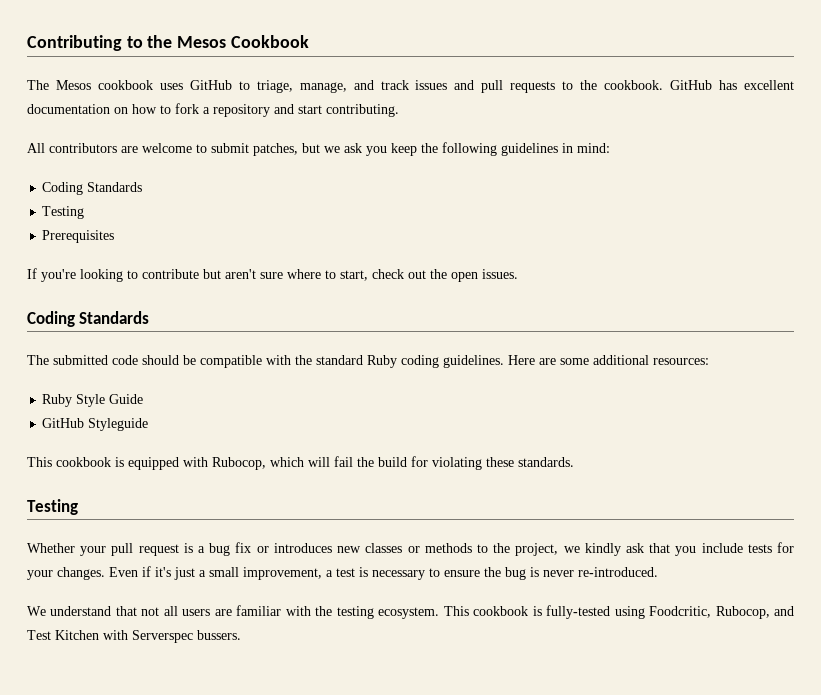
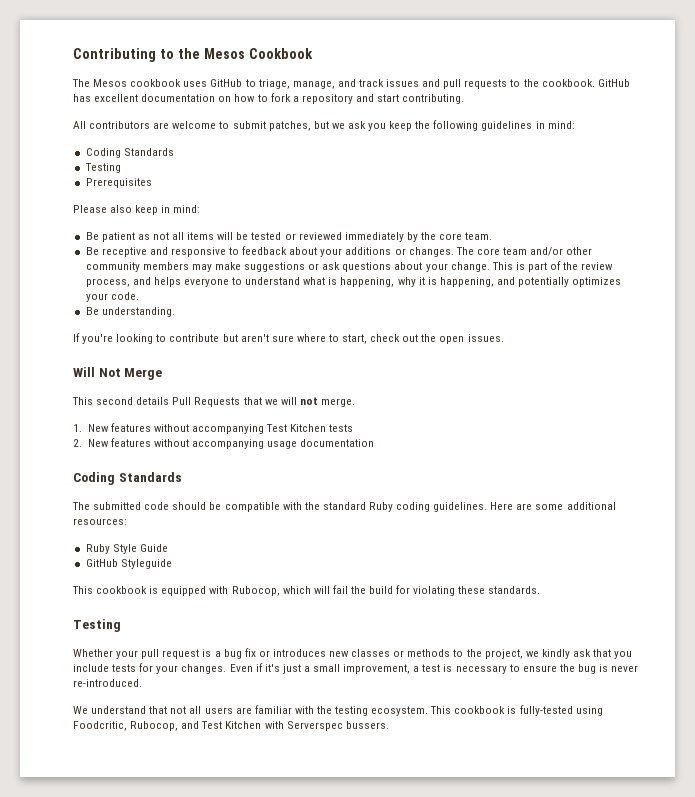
+ Please also keep in mind:
+ Be patient as not all items will be tested or reviewed immediately by the core team.
+ Be receptive and responsive to feedback about your additions or changes. The core team and/or other community members may make suggestions or ask questions about your change. This is part of the review process, and helps everyone to understand what is happening, why it is happening, and potentially optimizes your code.
+ Be understanding.
+ Will Not Merge
+ This second details Pull Requests that we will not merge.
+ 1. New features without accompanying Test Kitchen tests
+ 2. New features without accompanying usage documentation

